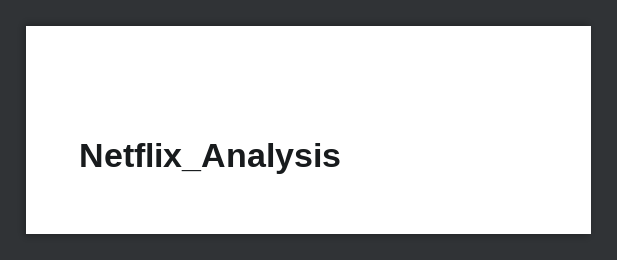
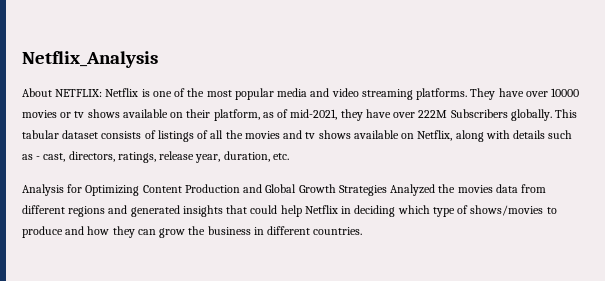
+ About NETFLIX: Netflix is one of the most popular media and video streaming platforms. They have over 10000 movies or tv shows available on their platform, as of mid-2021, they have over 222M Subscribers globally. This tabular dataset consists of listings of all the movies and tv shows available on Netflix, along with details such as - cast, directors, ratings, release year, duration, etc.
+ Analysis for Optimizing Content Production and Global Growth Strategies Analyzed the movies data from different regions and generated insights that could help Netflix in deciding which type of shows/movies to produce and how they can grow the business in different countries.

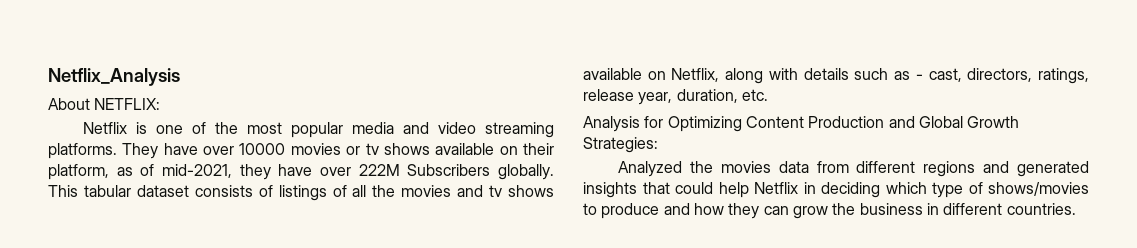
- About NETFLIX: Netflix is one of the most popular media and video streaming platforms.
+ About NETFLIX:
+ Netflix is one of the most popular media and video streaming platforms.
- Analysis for Optimizing Content Production and Global Growth Strategies Analyzed the movies data from different regions and generated insights that could help Netflix in deciding which type of shows/movies to produce and how they can grow the business in different countries.
+ Analysis for Optimizing Content Production and Global Growth Strategies:
+ Analyzed the movies data from different regions and generated insights that could help Netflix in deciding which type of shows/movies to produce and how they can grow the business in different countries.

